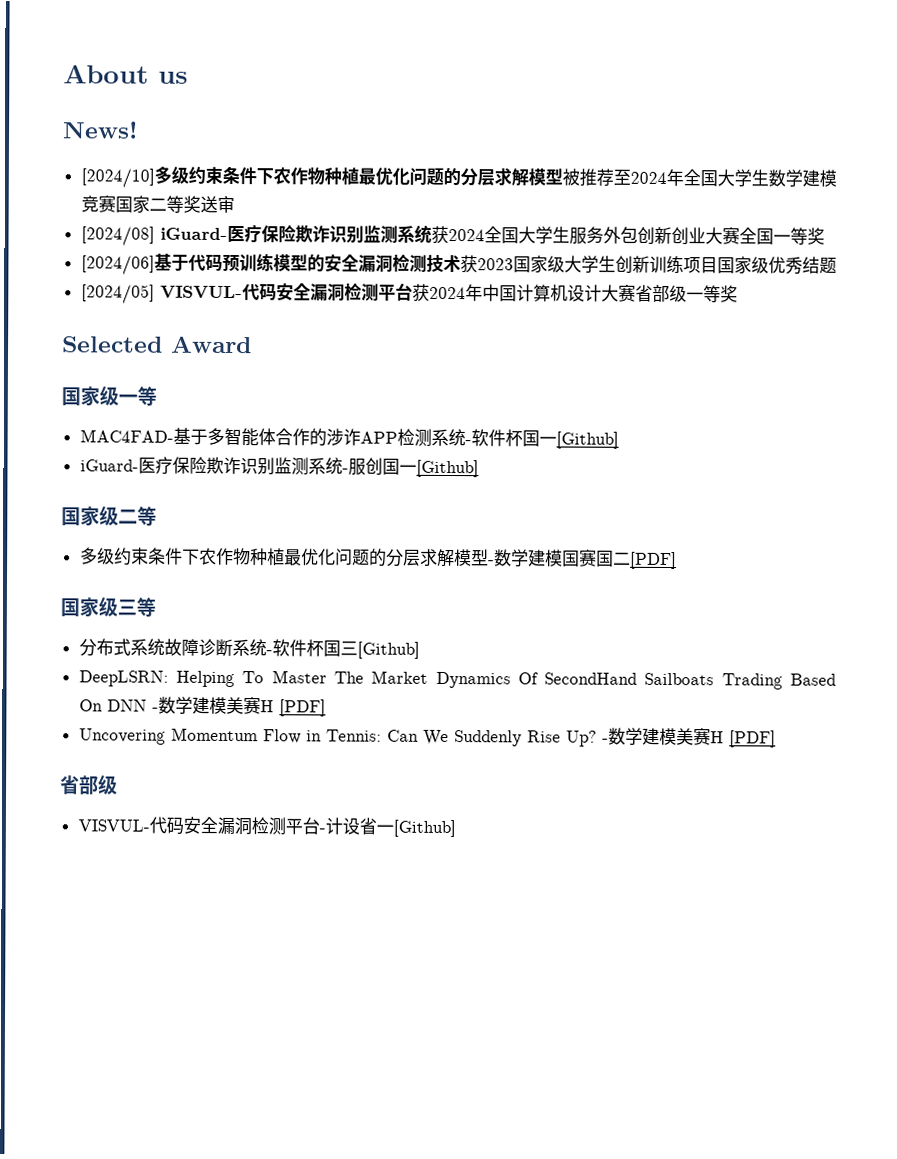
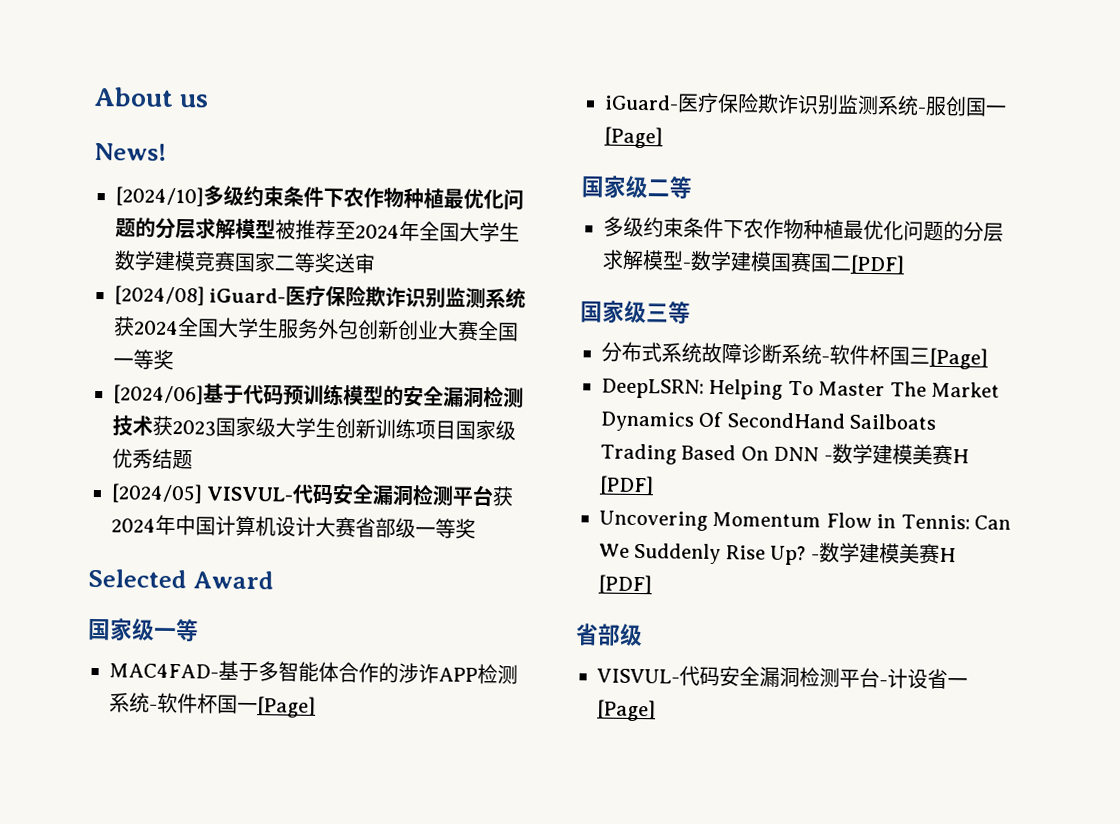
- MAC4FAD-基于多智能体合作的涉诈APP检测系统-软件杯国一[Github]
+ MAC4FAD-基于多智能体合作的涉诈APP检测系统-软件杯国一[Page]
- iGuard-医疗保险欺诈识别监测系统-服创国一[Github]
+ iGuard-医疗保险欺诈识别监测系统-服创国一[Page]
- 分布式系统故障诊断系统-软件杯国三[Github]
+ 分布式系统故障诊断系统-软件杯国三[Page]
- VISVUL-代码安全漏洞检测平台-计设省一[Github]
+ VISVUL-代码安全漏洞检测平台-计设省一[Page]

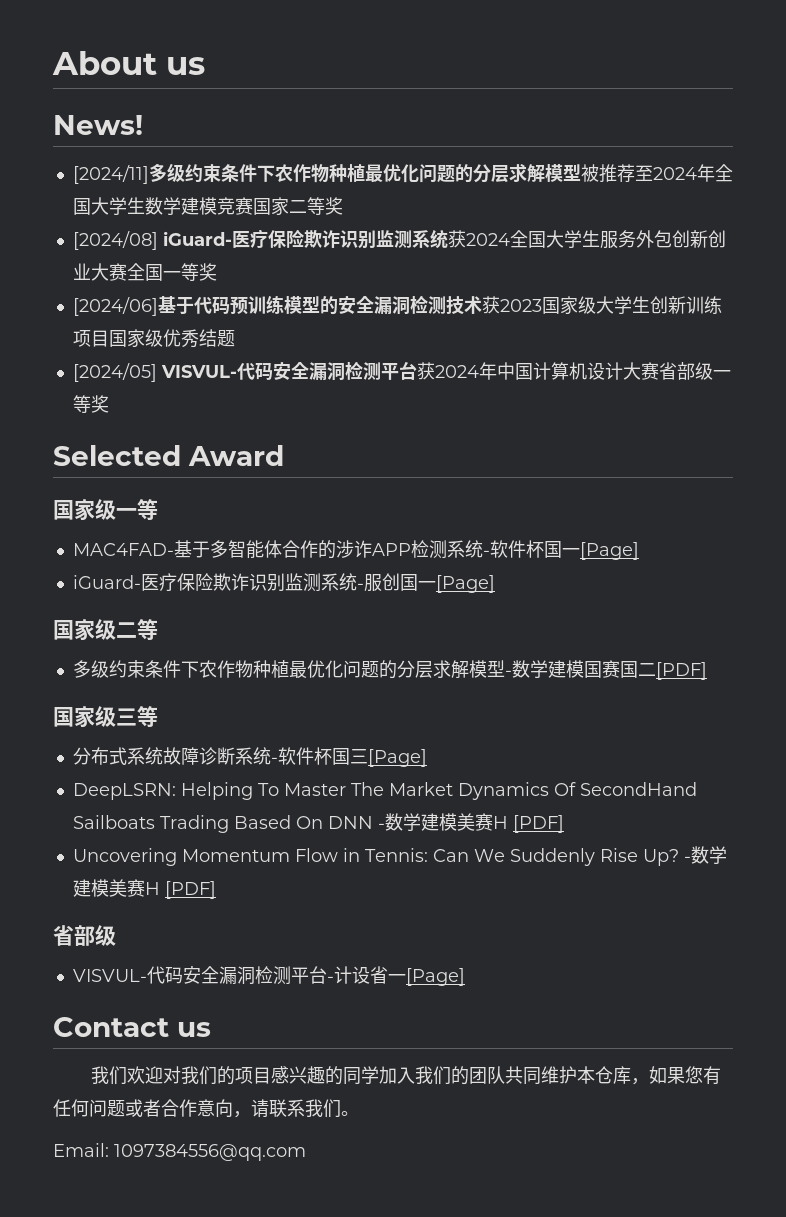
- [2024/10]多级约束条件下农作物种植最优化问题的分层求解模型被推荐至2024年全国大学生数学建模竞赛国家二等奖送审
+ [2024/11]多级约束条件下农作物种植最优化问题的分层求解模型被推荐至2024年全国大学生数学建模竞赛国家二等奖
+ Contact us
+ 我们欢迎对我们的项目感兴趣的同学加入我们的团队共同维护本仓库，如果您有任何问题或者合作意向，请联系我们。
+ Email: 1097384556@qq.com

